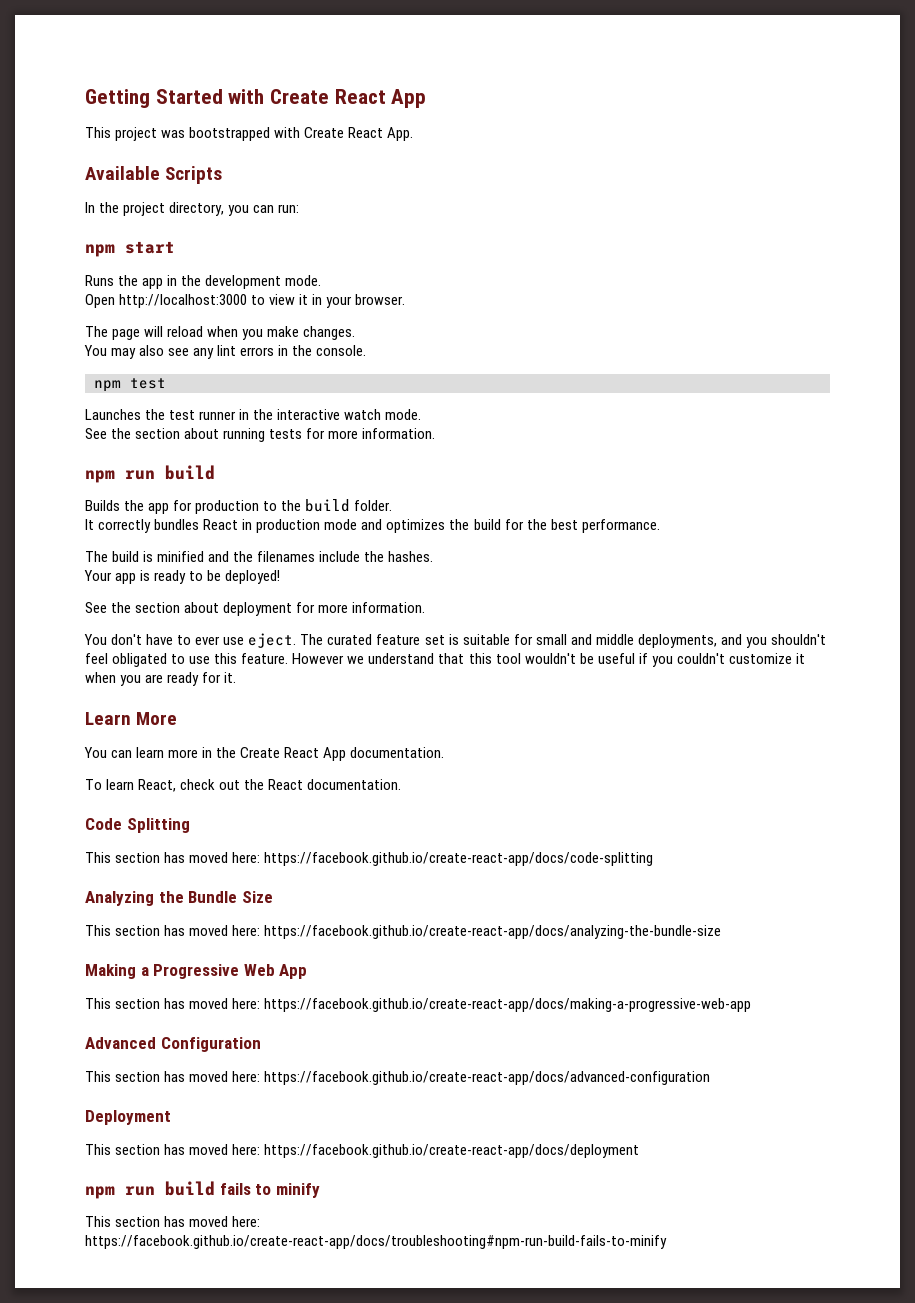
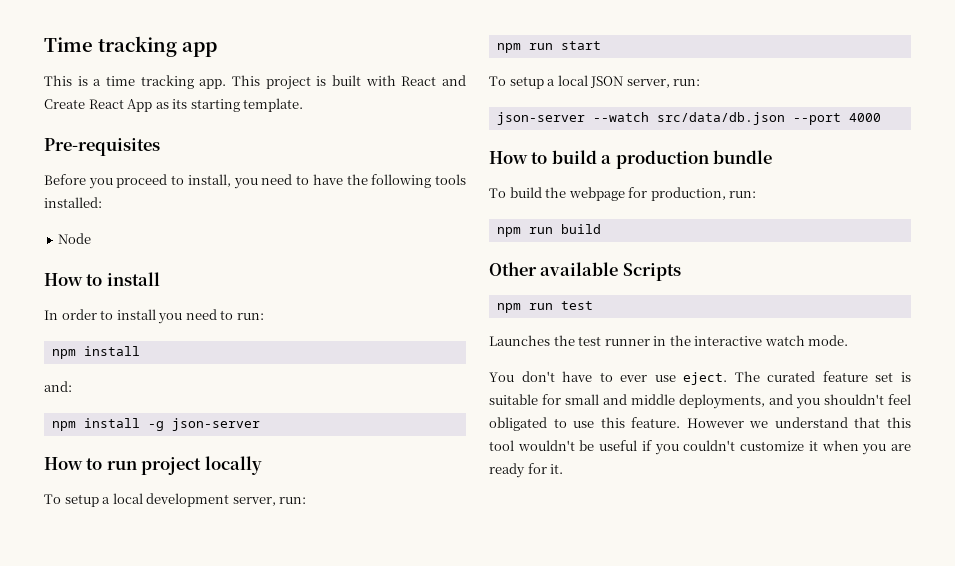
- Getting Started with Create React App
- This project was bootstrapped with Create React App.
- Available Scripts
- In the project directory, you can run:
- npm start
- Runs the app in the development mode.
- Open http://localhost:3000 to view it in your browser.
- The page will reload when you make changes.
- You may also see any lint errors in the console.
- npm test
+ Time tracking app
+ This is a time tracking app. This project is built with React and Create React App as its starting template.
+ Pre-requisites
+ Before you proceed to install, you need to have the following tools installed:
+ Node
+ How to install
+ In order to install you need to run:
+ npm install
+ and:
+ npm install -g json-server
+ How to run project locally
+ To setup a local development server, run:
+ npm run start
+ To setup a local JSON server, run:
+ json-server --watch src/data/db.json --port 4000
+ How to build a production bundle
+ To build the webpage for production, run:
+ npm run build
+ Other available Scripts
+ npm run test
- See the section about running tests for more information.
- npm run build
- Builds the app for production to the build folder.
- It correctly bundles React in production mode and optimizes the build for the best performance.
- The build is minified and the filenames include the hashes.
- Your app is ready to be deployed!
- See the section about deployment for more information.
- Learn More
- You can learn more in the Create React App documentation.
- To learn React, check out the React documentation.
- Code Splitting
- This section has moved here: https://facebook.github.io/create-react-app/docs/code-splitting
- Analyzing the Bundle Size
- This section has moved here: https://facebook.github.io/create-react-app/docs/analyzing-the-bundle-size
- Making a Progressive Web App
- This section has moved here: https://facebook.github.io/create-react-app/docs/making-a-progressive-web-app
- Advanced Configuration
- This section has moved here: https://facebook.github.io/create-react-app/docs/advanced-configuration
- Deployment
- This section has moved here: https://facebook.github.io/create-react-app/docs/deployment
- npm run build fails to minify
- This section has moved here: https://facebook.github.io/create-react-app/docs/troubleshooting#npm-run-build-fails-to-minify

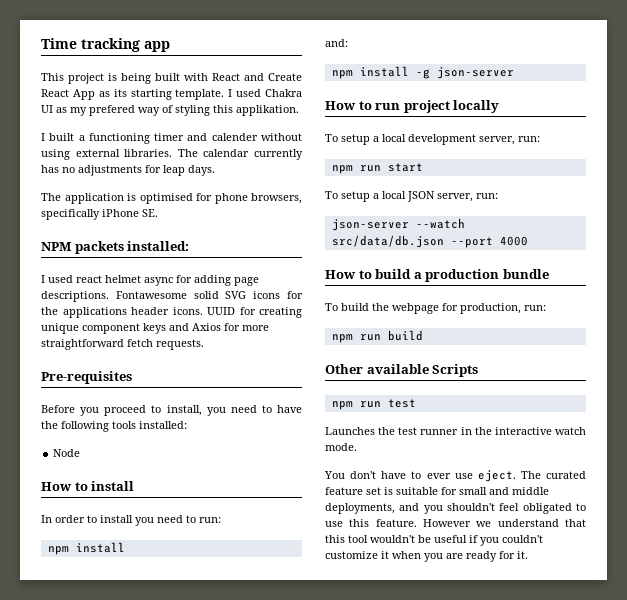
- This is a time tracking app. This project is built with React and Create React App as its starting template.
+ This project is being built with React and Create React App as its starting template. I used Chakra UI as my prefered way of styling this applikation.
+ I built a functioning timer and calender without using external libraries. The calendar currently has no adjustments for leap days.
+ The application is optimised for phone browsers, specifically iPhone SE.
+ NPM packets installed:
+ I used react helmet async for adding page descriptions. Fontawesome solid SVG icons for the applications header icons. UUID for creating unique component keys and Axios for more straightforward fetch requests.

